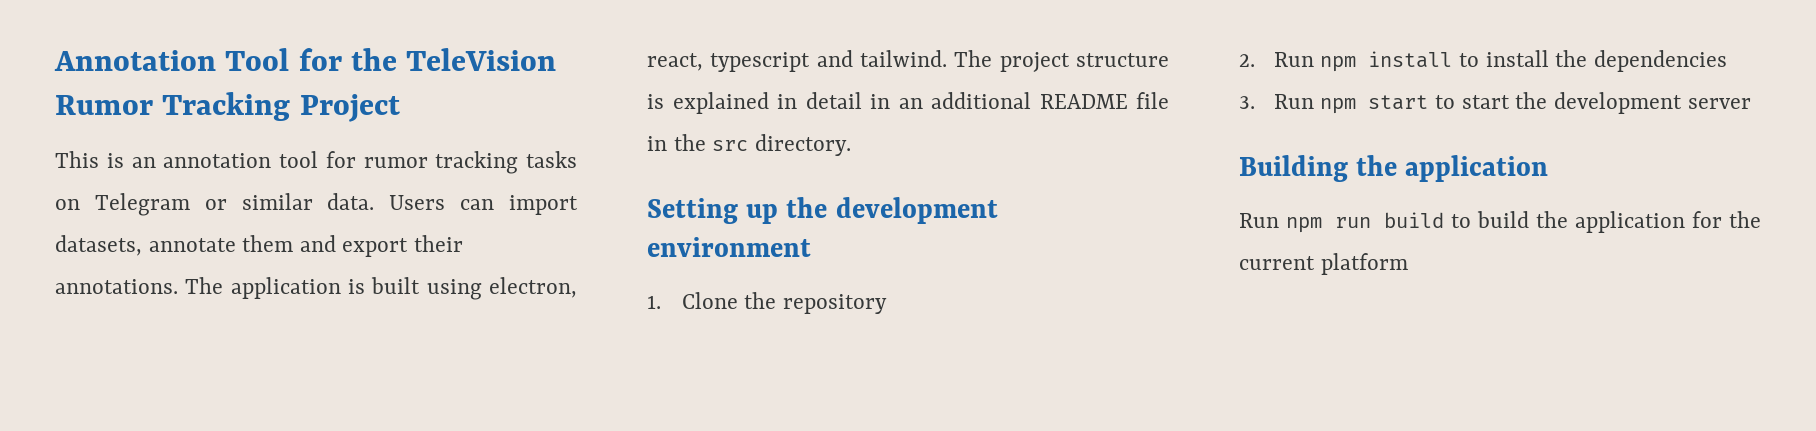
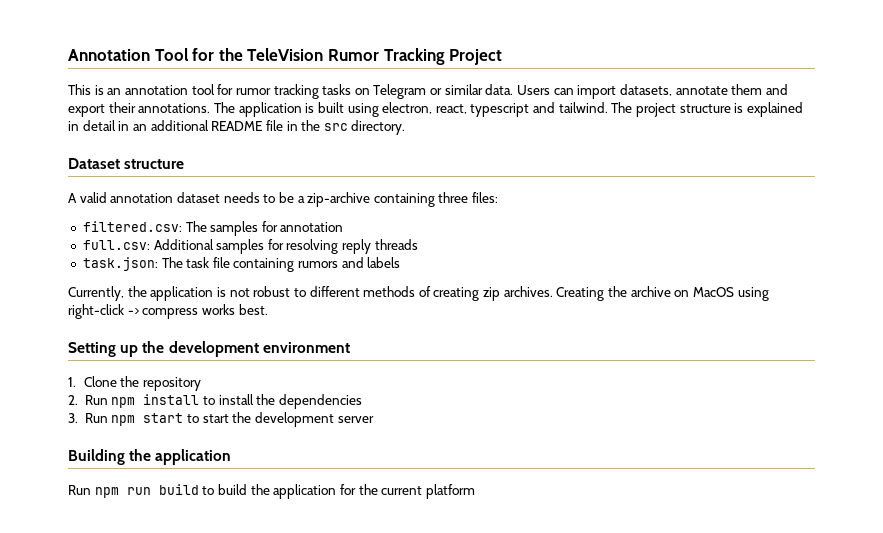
+ Dataset structure
+ A valid annotation dataset needs to be a zip-archive containing three files:
+ filtered.csv: The samples for annotation
+ full.csv: Additional samples for resolving reply threads
+ task.json: The task file containing rumors and labels
+ Currently, the application is not robust to different methods of creating zip archives. Creating the archive on MacOS using right-click -> compress works best.

